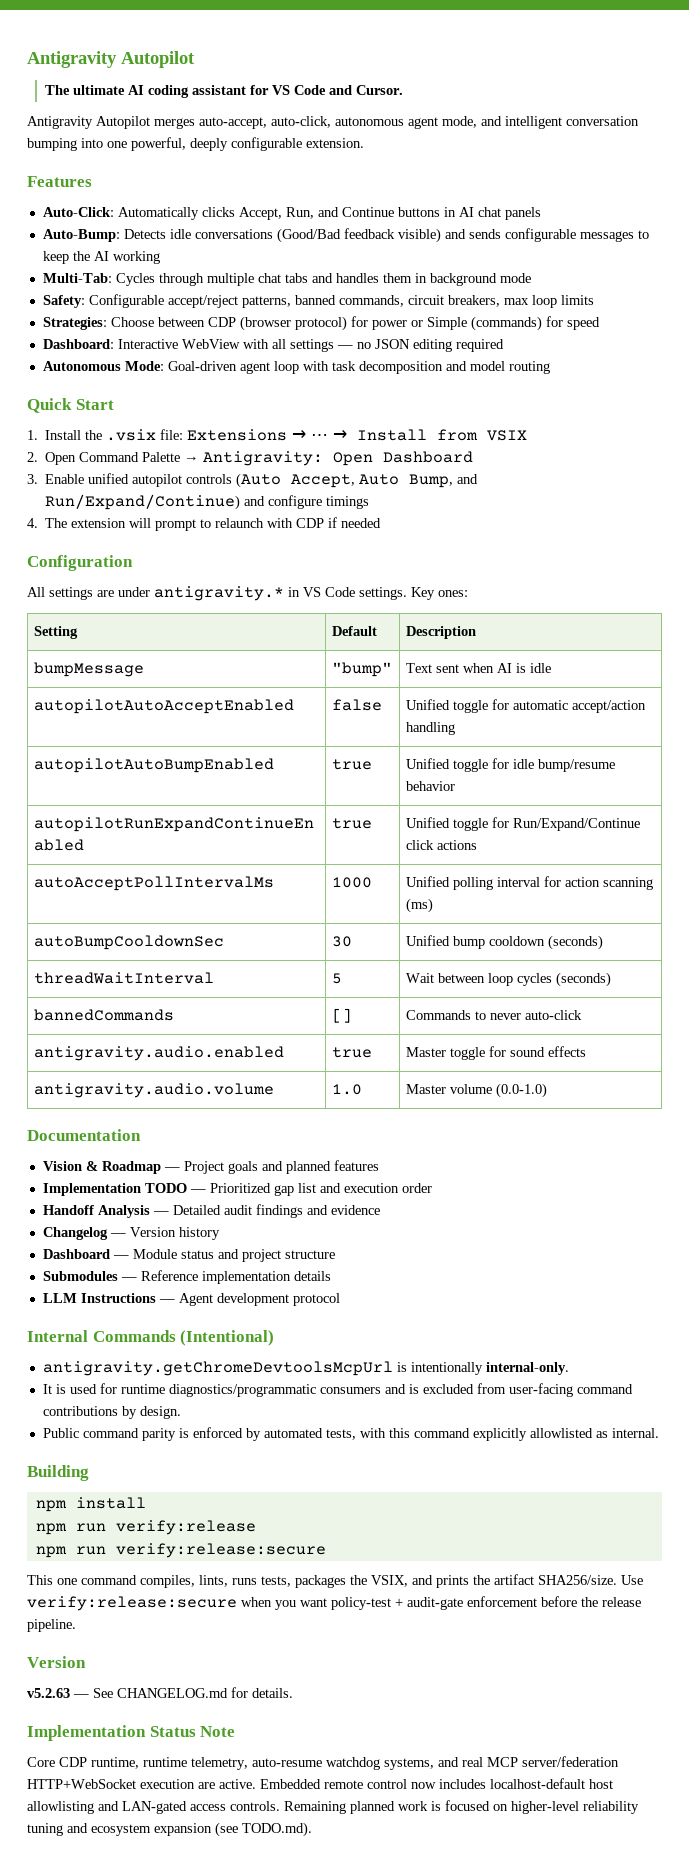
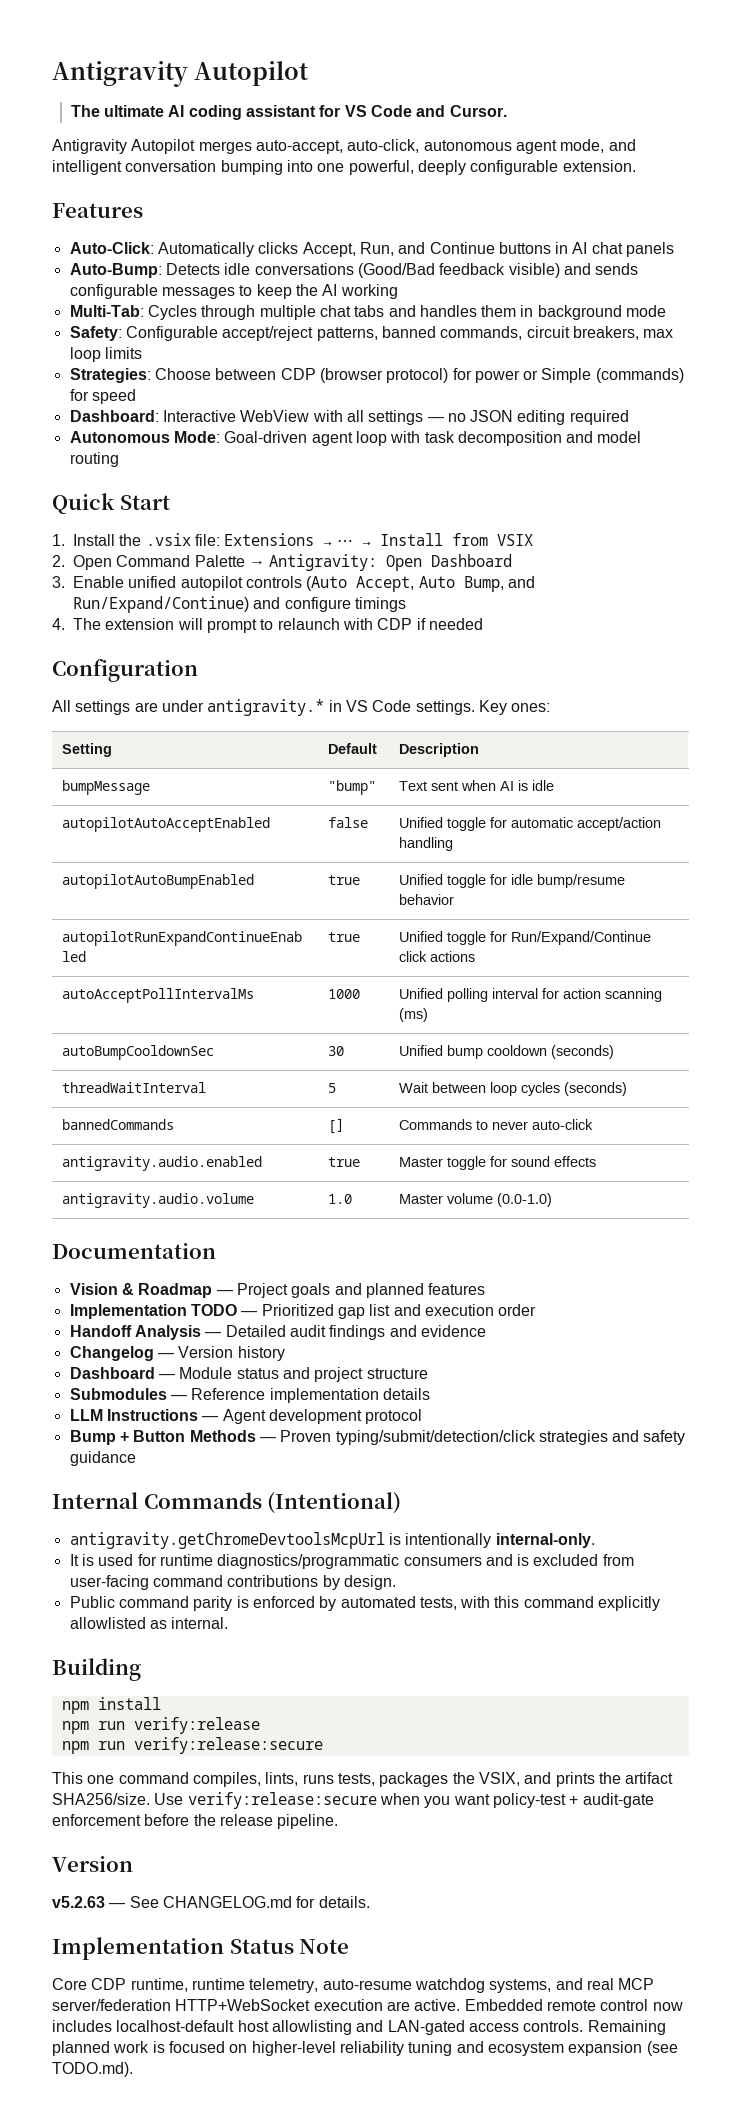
+ Bump + Button Methods — Proven typing/submit/detection/click strategies and safety guidance

